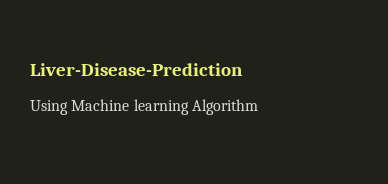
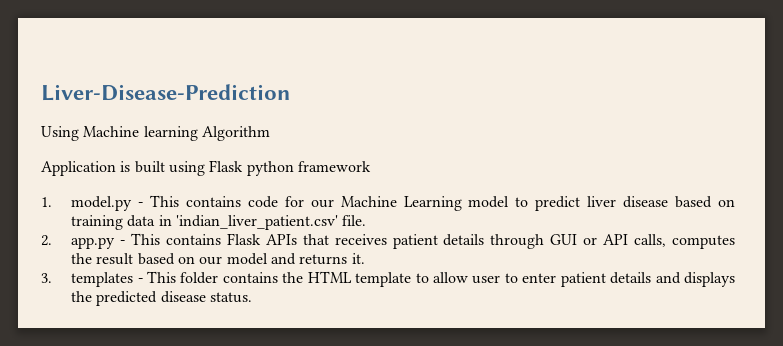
+ Application is built using Flask python framework
+ 1. model.py - This contains code for our Machine Learning model to predict liver disease based on training data in 'indian_liver_patient.csv' file.
+ 2. app.py - This contains Flask APIs that receives patient details through GUI or API calls, computes the result based on our model and returns it.
+ 3. templates - This folder contains the HTML template to allow user to enter patient details and displays the predicted disease status.

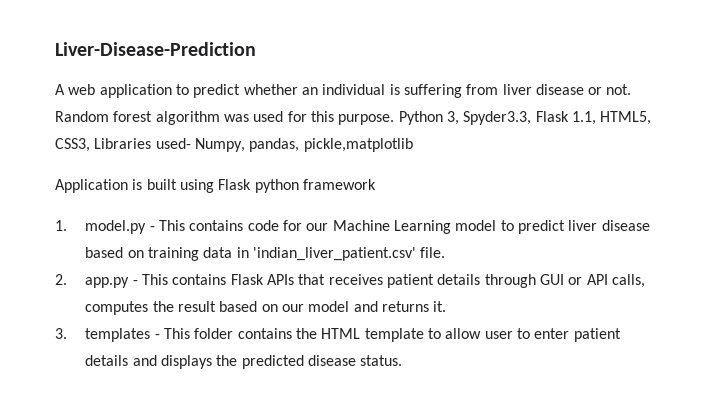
- Using Machine learning Algorithm
+ A web application to predict whether an individual is suffering from liver disease or not. Random forest algorithm was used for this purpose. Python 3, Spyder3.3, Flask 1.1, HTML5, CSS3, Libraries used- Numpy, pandas, pickle,matplotlib

